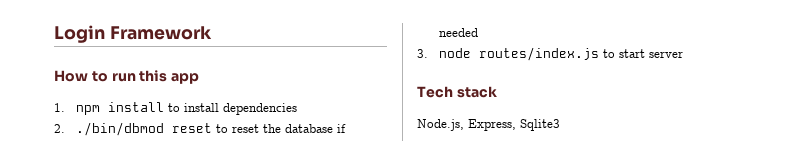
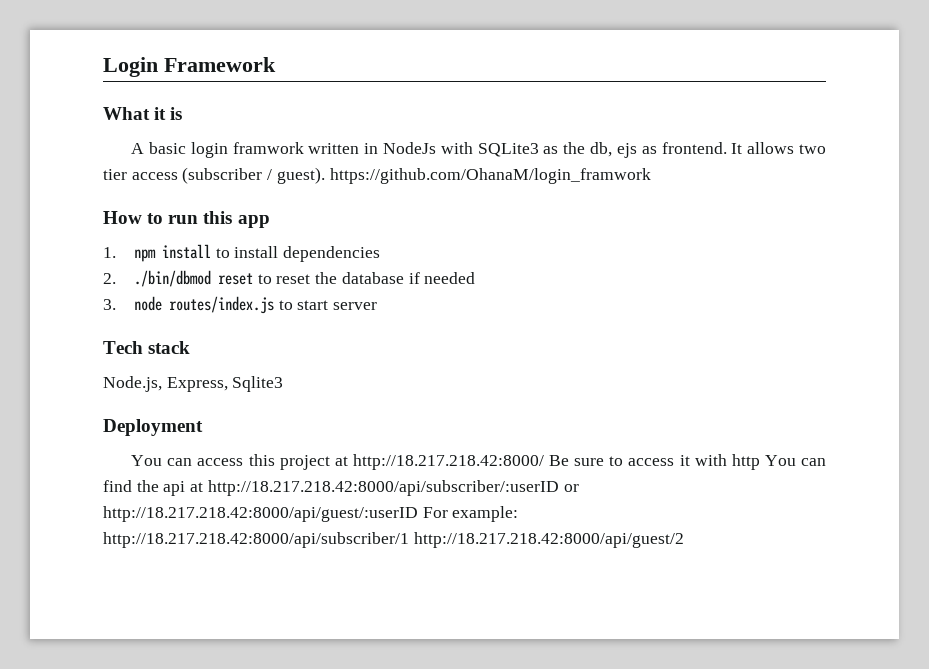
+ What it is
+ A basic login framwork written in NodeJs with SQLite3 as the db, ejs as frontend. It allows two tier access (subscriber / guest). https://github.com/OhanaM/login_framwork
+ Deployment
+ You can access this project at http://18.217.218.42:8000/ Be sure to access it with http You can find the api at http://18.217.218.42:8000/api/subscriber/:userID or http://18.217.218.42:8000/api/guest/:userID For example: http://18.217.218.42:8000/api/subscriber/1 http://18.217.218.42:8000/api/guest/2

